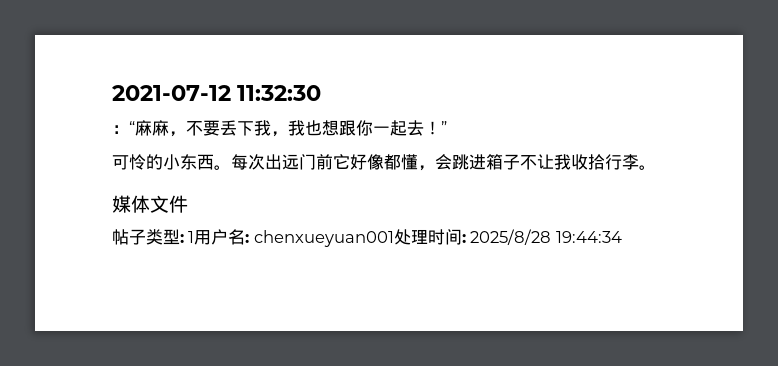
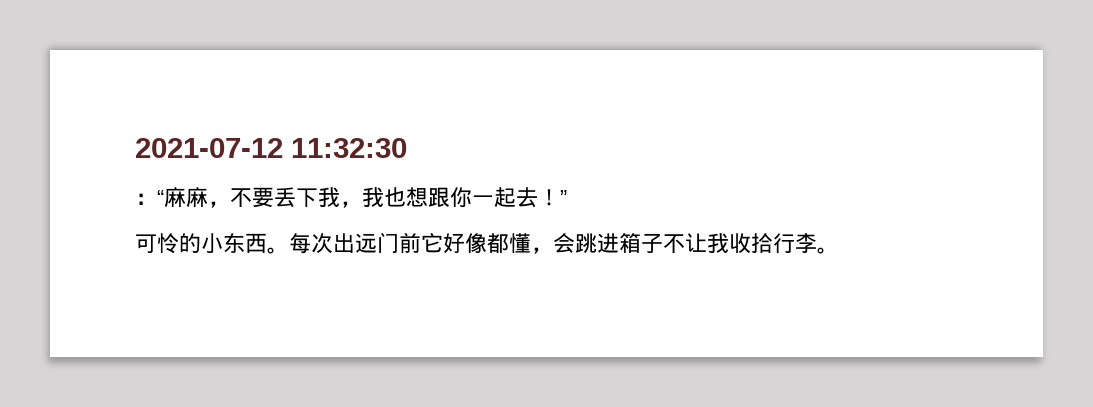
- 媒体文件
- 帖子类型: 1用户名: chenxueyuan001处理时间: 2025/8/28 19:44:34

